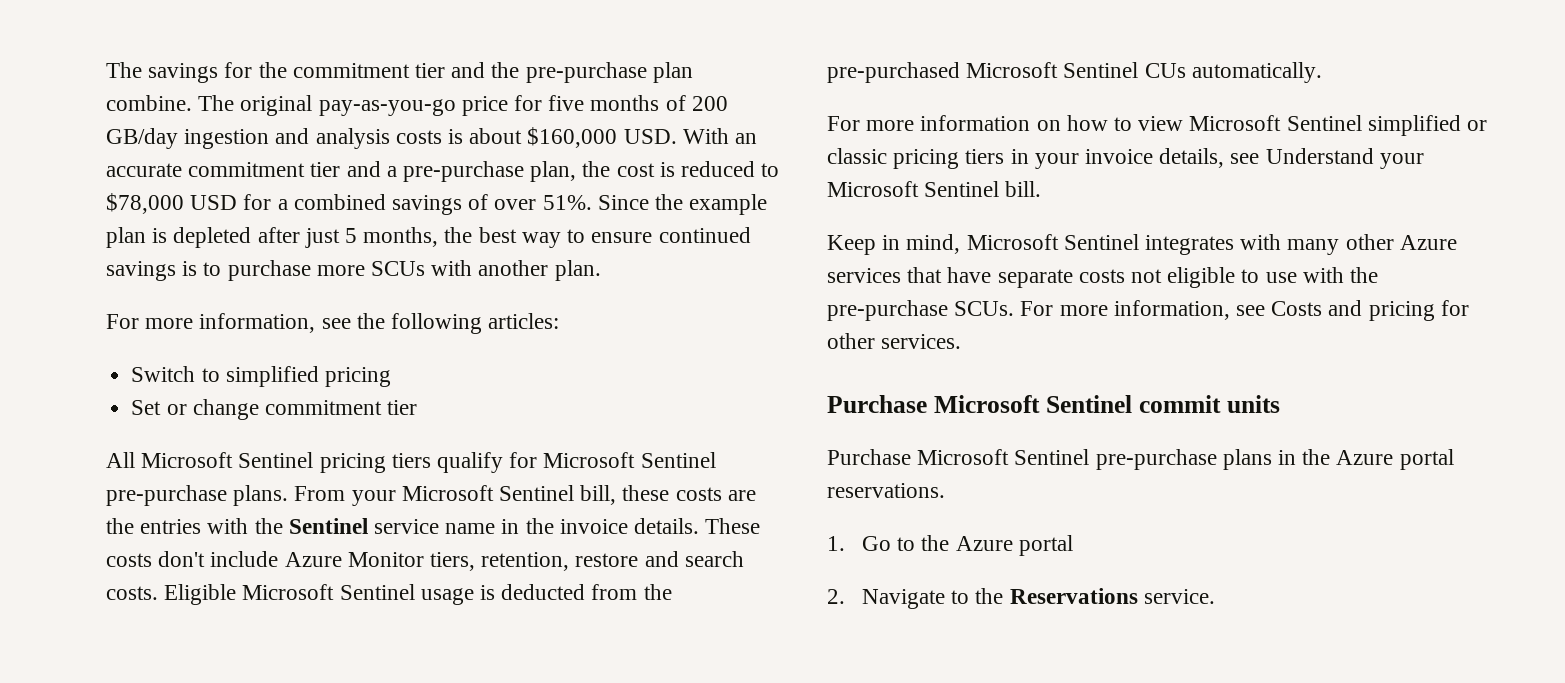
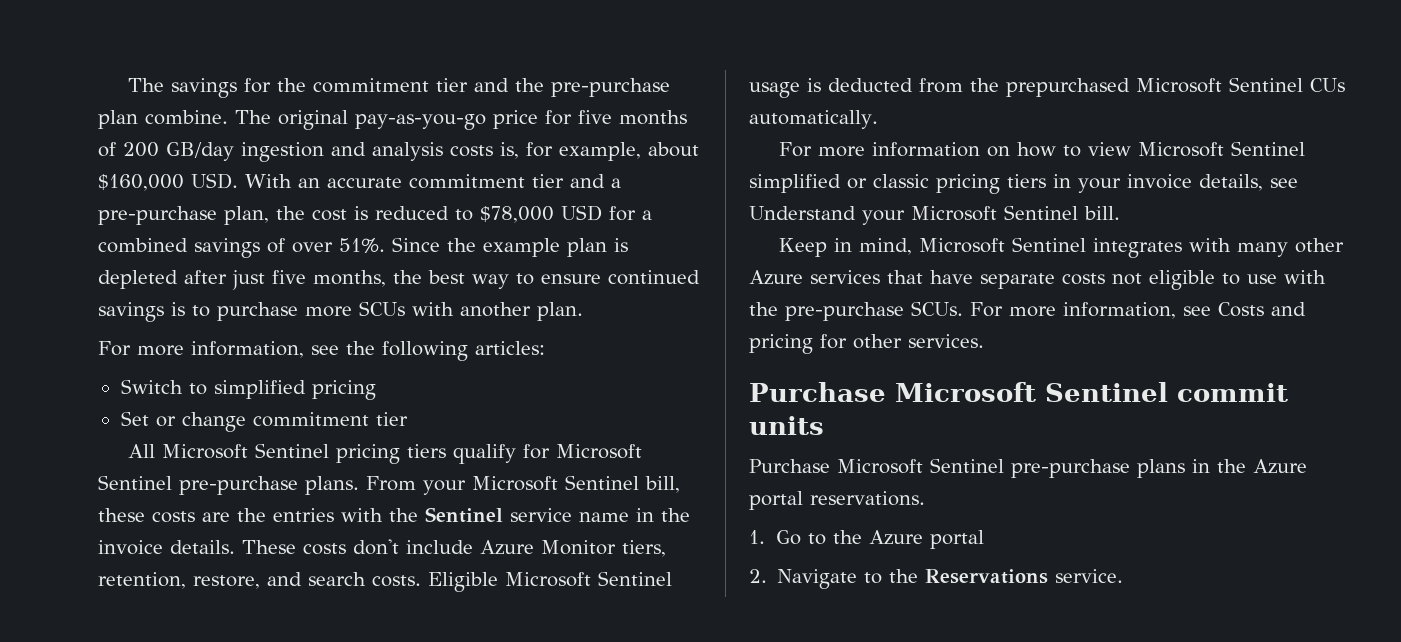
- The original pay-as-you-go price for five months of 200 GB/day ingestion and analysis costs is about $160,000 USD. With an accurate commitment tier and a pre-purchase plan, the cost is reduced to $78,000 USD for a combined savings of over 51%.
+ The original pay-as-you-go price for five months of 200 GB/day ingestion and analysis costs is, for example, about $160,000 USD. With an accurate commitment tier and a pre-purchase plan, the cost is reduced to $78,000 USD for a combined savings of over 51%.
- Since the example plan is depleted after just 5 months, the best way to ensure continued savings is to purchase more SCUs with another plan.
+ Since the example plan is depleted after just five months, the best way to ensure continued savings is to purchase more SCUs with another plan.
- These costs don't include Azure Monitor tiers, retention, restore and search costs.
+ These costs don't include Azure Monitor tiers, retention, restore, and search costs.
- Eligible Microsoft Sentinel usage is deducted from the pre-purchased Microsoft Sentinel CUs automatically.
+ Eligible Microsoft Sentinel usage is deducted from the prepurchased Microsoft Sentinel CUs automatically.

